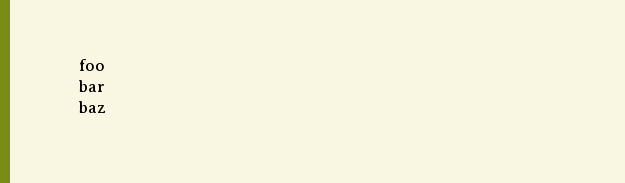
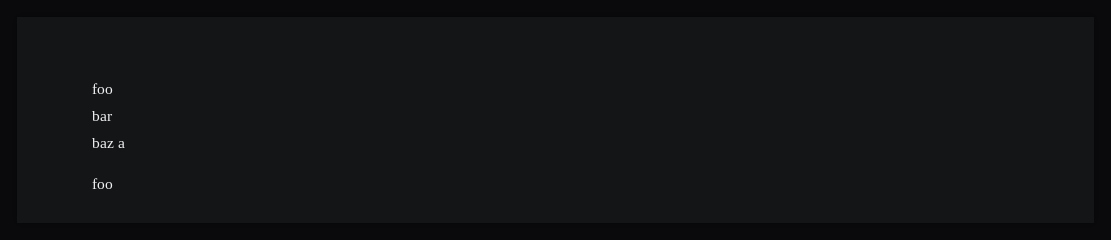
- baz
+ baz a
+ foo

